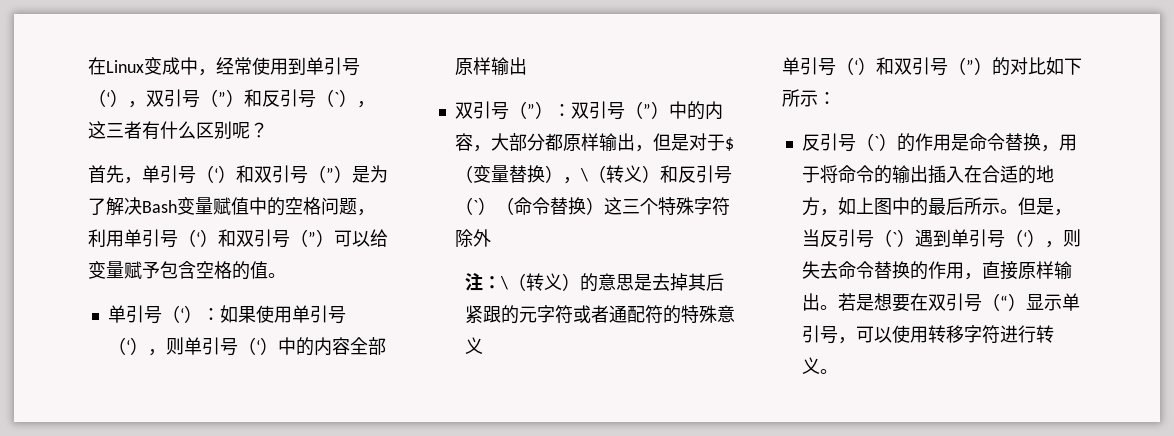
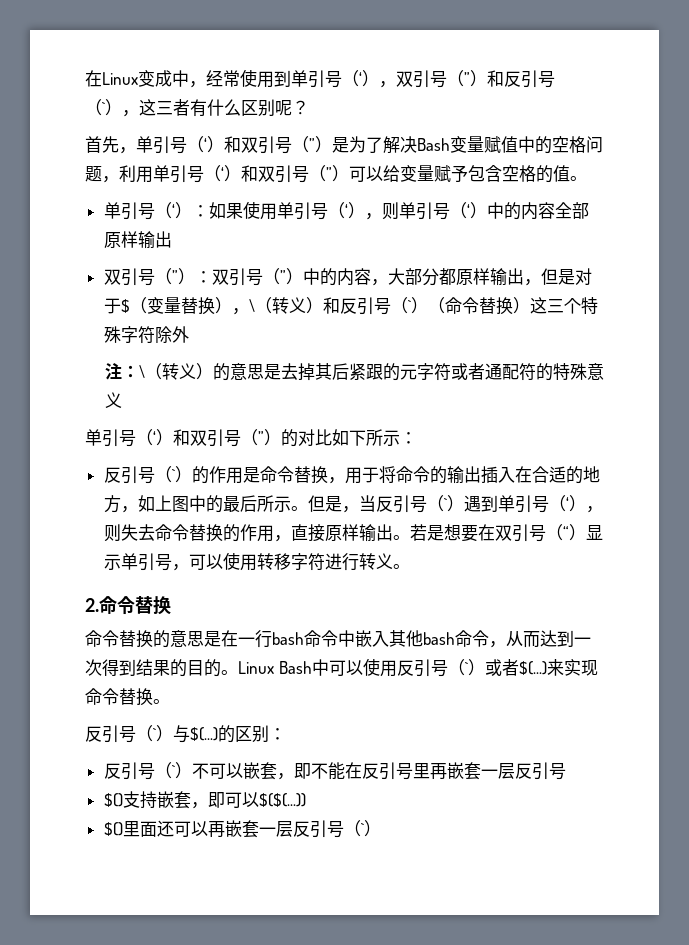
+ 2.命令替换
+ 命令替换的意思是在一行bash命令中嵌入其他bash命令，从而达到一次得到结果的目的。Linux Bash中可以使用反引号（`）或者$(...)来实现命令替换。
+ 反引号（`）与$(...)的区别：
+ 反引号（`）不可以嵌套，即不能在反引号里再嵌套一层反引号
+ $()支持嵌套，即可以$($(...))
+ $()里面还可以再嵌套一层反引号（`）

